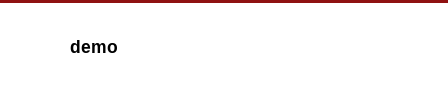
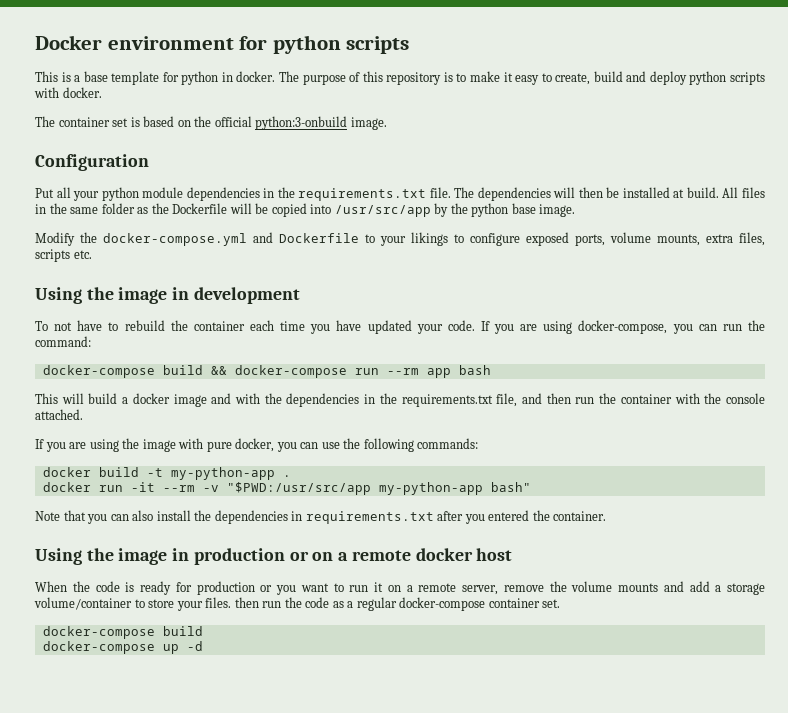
- demo
+ Docker environment for python scripts
+ This is a base template for python in docker. The purpose of this repository is to make it easy to create, build and deploy python scripts with docker.
+ The container set is based on the official python:3-onbuild image.
+ Configuration
+ Put all your python module dependencies in the requirements.txt file. The dependencies will then be installed at build. All files in the same folder as the Dockerfile will be copied into /usr/src/app by the python base image.
+ Modify the docker-compose.yml and Dockerfile to your likings to configure exposed ports, volume mounts, extra files, scripts etc.
+ Using the image in development
+ To not have to rebuild the container each time you have updated your code. If you are using docker-compose, you can run the command:
+ docker-compose build && docker-compose run --rm app bash
+ This will build a docker image and with the dependencies in the requirements.txt file, and then run the container with the console attached.
+ If you are using the image with pure docker, you can use the following commands:
+ docker build -t my-python-app .
+ docker run -it --rm -v "$PWD:/usr/src/app my-python-app bash"
+ Note that you can also install the dependencies in requirements.txt after you entered the container.
+ Using the image in production or on a remote docker host
+ When the code is ready for production or you want to run it on a remote server, remove the volume mounts and add a storage volume/container to store your files. then run the code as a regular docker-compose container set.
+ docker-compose build
+ docker-compose up -d

